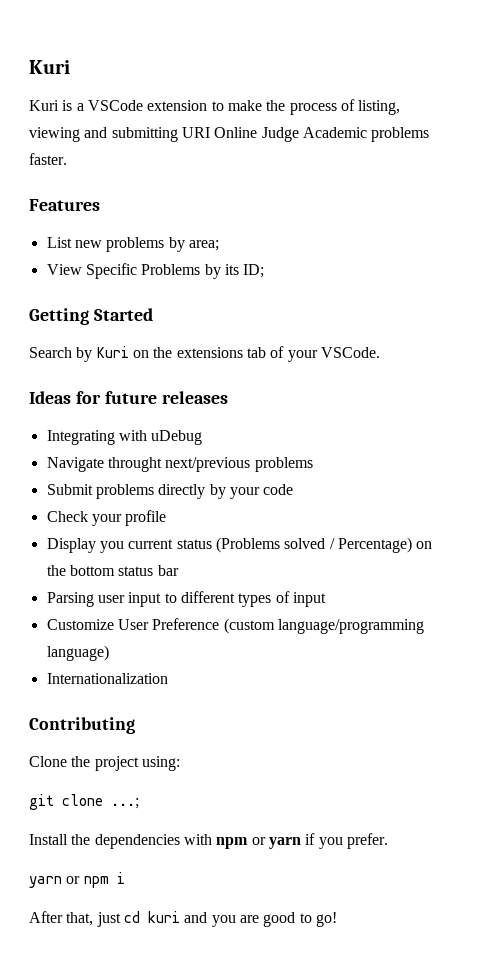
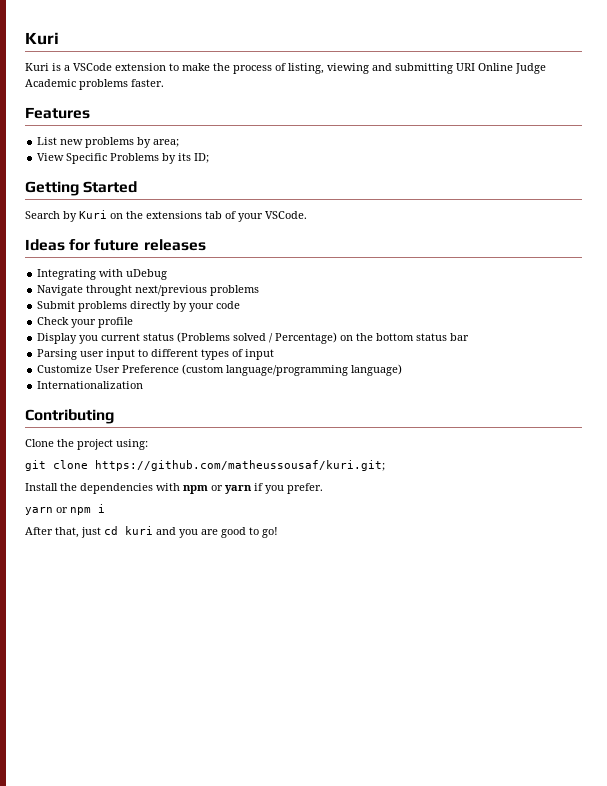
- git clone ...;
+ git clone https://github.com/matheussousaf/kuri.git;

